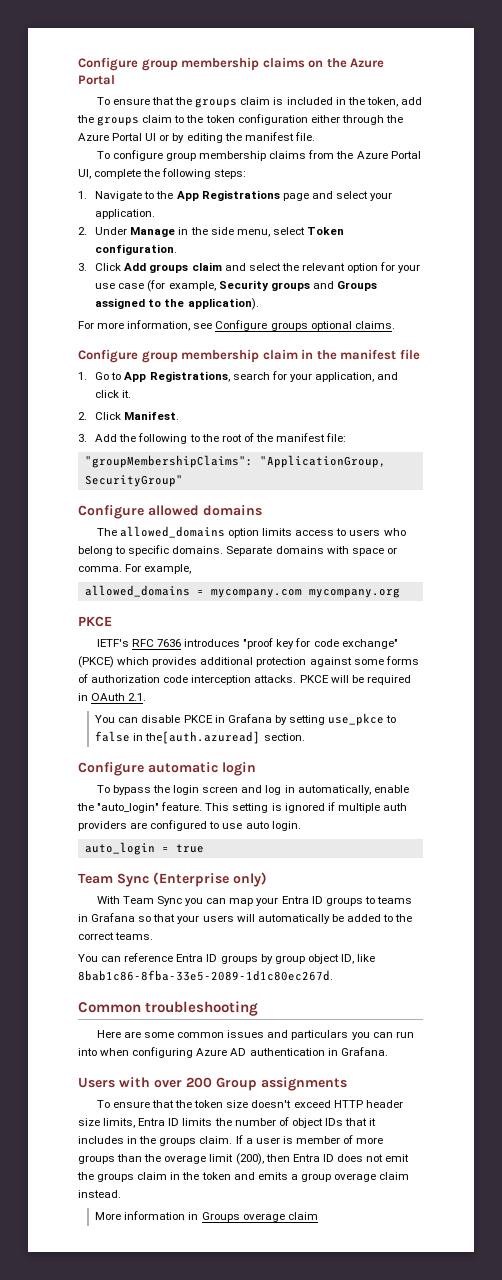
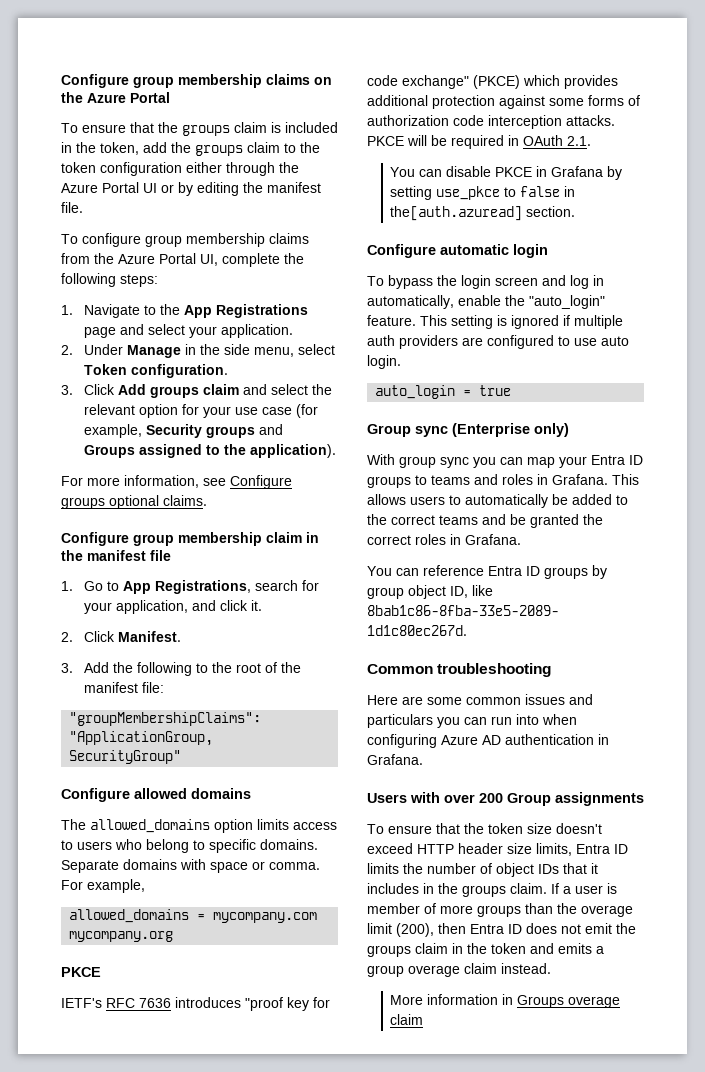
- Team Sync (Enterprise only)
+ Group sync (Enterprise only)
- With Team Sync you can map your Entra ID groups to teams in Grafana so that your users will automatically be added to the correct teams.
+ With group sync you can map your Entra ID groups to teams and roles in Grafana. This allows users to automatically be added to the correct teams and be granted the correct roles in Grafana.

